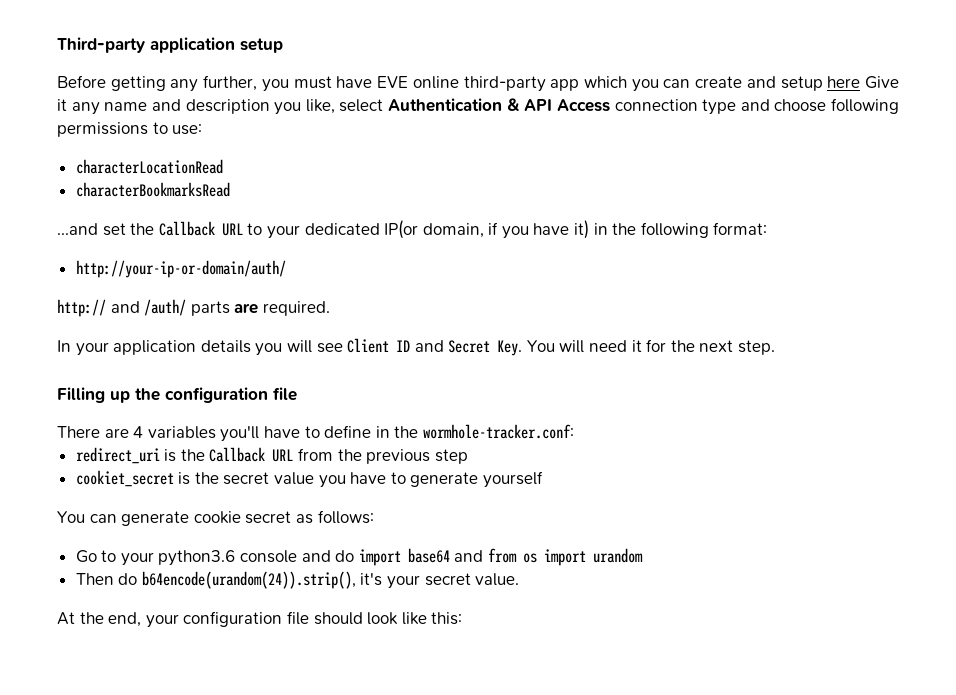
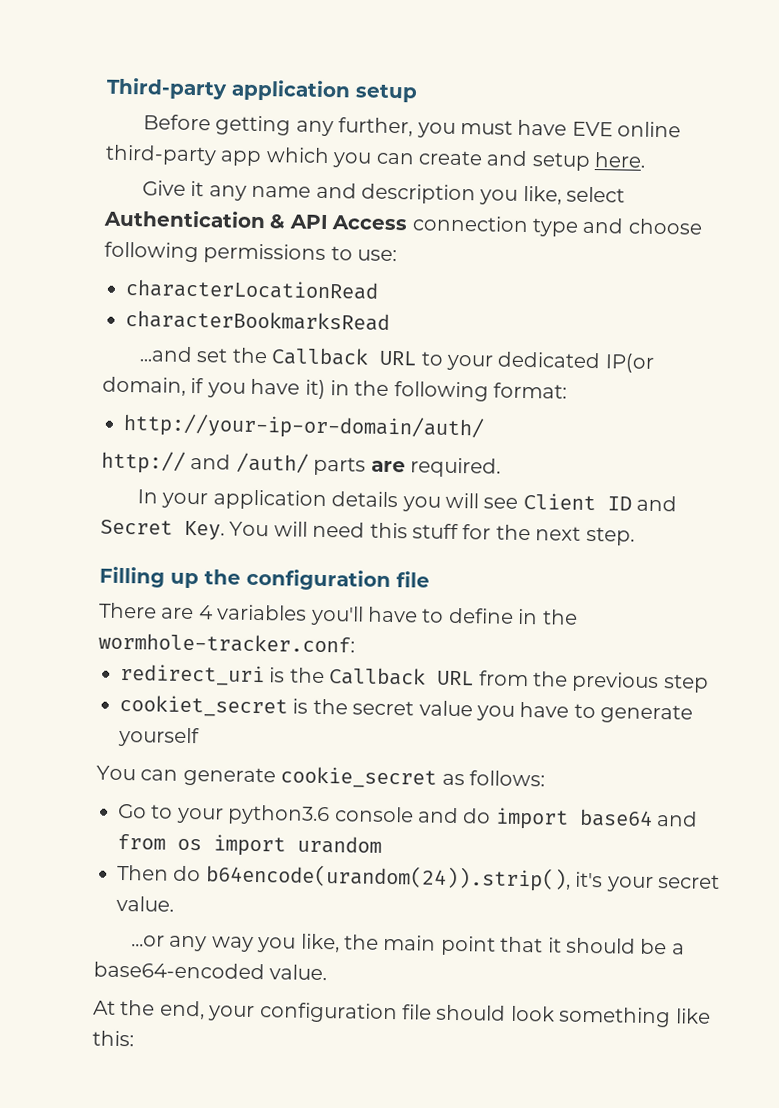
- Before getting any further, you must have EVE online third-party app which you can create and setup here Give it any name and description you like, select Authentication & API Access connection type and choose following permissions to use:
+ Before getting any further, you must have EVE online third-party app which you can create and setup here.
+ Give it any name and description you like, select Authentication & API Access connection type and choose following permissions to use:
- In your application details you will see Client ID and Secret Key. You will need it for the next step.
+ In your application details you will see Client ID and Secret Key. You will need this stuff for the next step.
- You can generate cookie secret as follows:
+ You can generate cookie_secret as follows:
+ ...or any way you like, the main point that it should be a base64-encoded value.
- At the end, your configuration file should look like this:
+ At the end, your configuration file should look something like this:

